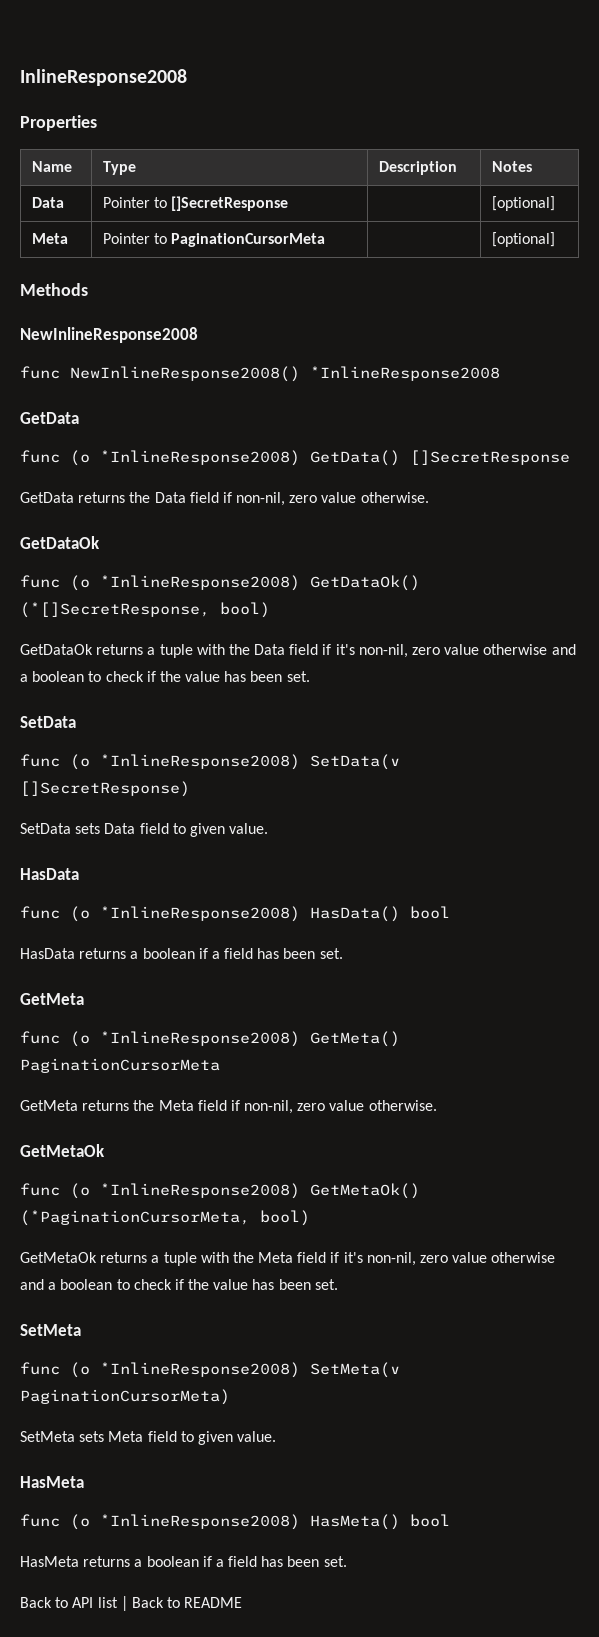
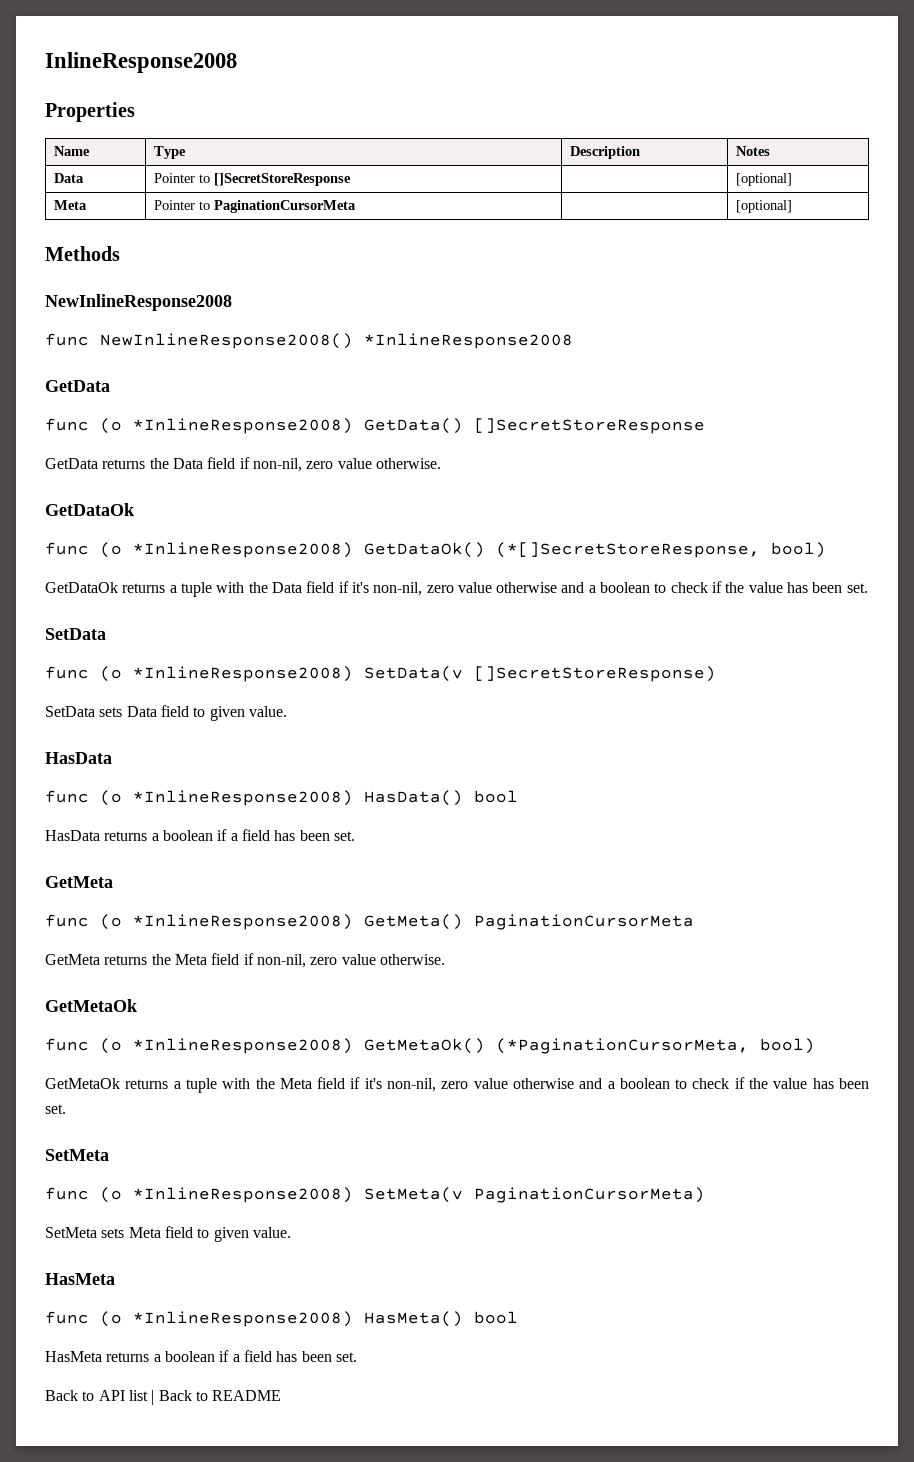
- Data | Pointer to []SecretResponse | | [optional]
+ Data | Pointer to []SecretStoreResponse | | [optional]
- func (o *InlineResponse2008) GetData() []SecretResponse
+ func (o *InlineResponse2008) GetData() []SecretStoreResponse
- func (o *InlineResponse2008) GetDataOk() (*[]SecretResponse, bool)
+ func (o *InlineResponse2008) GetDataOk() (*[]SecretStoreResponse, bool)
- func (o *InlineResponse2008) SetData(v []SecretResponse)
+ func (o *InlineResponse2008) SetData(v []SecretStoreResponse)

